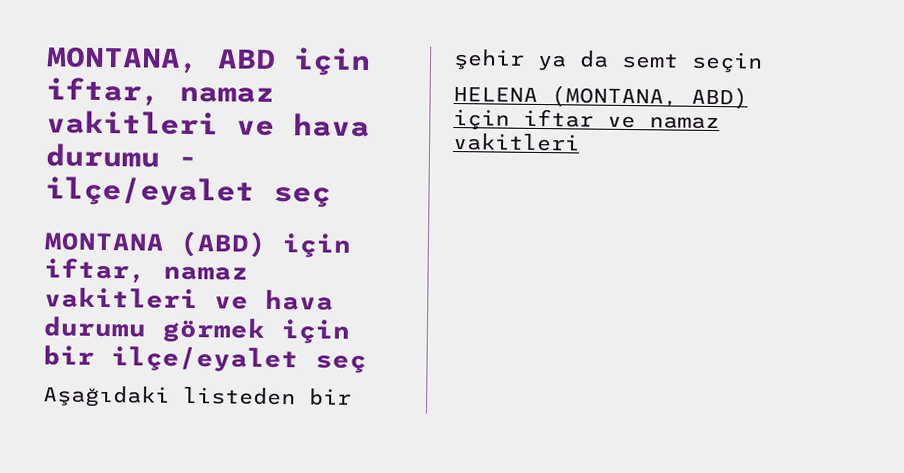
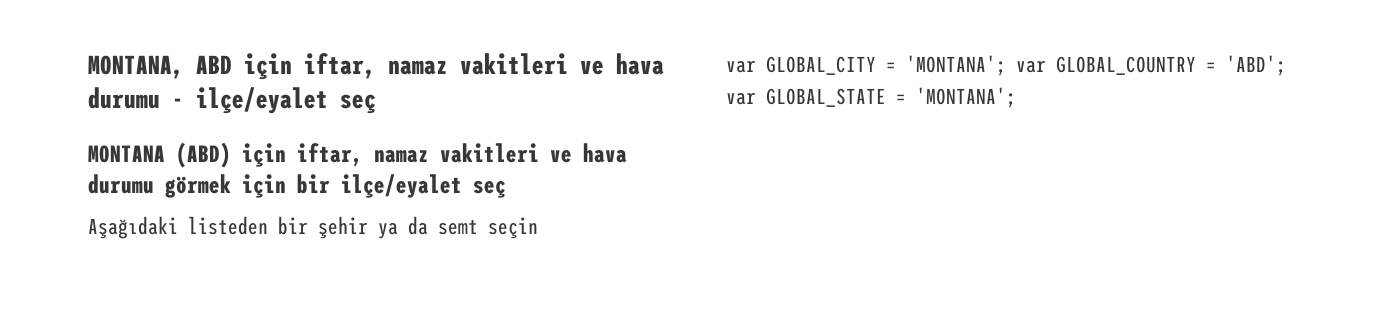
- HELENA (MONTANA, ABD) için iftar ve namaz vakitleri
+ var GLOBAL_CITY = 'MONTANA'; var GLOBAL_COUNTRY = 'ABD'; var GLOBAL_STATE = 'MONTANA';

